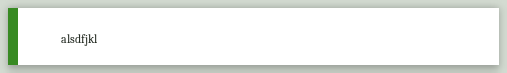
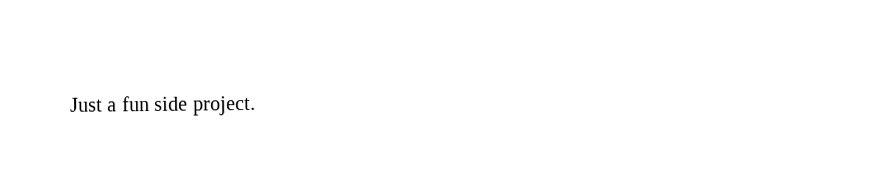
- alsdfjkl
+ Just a fun side project.

